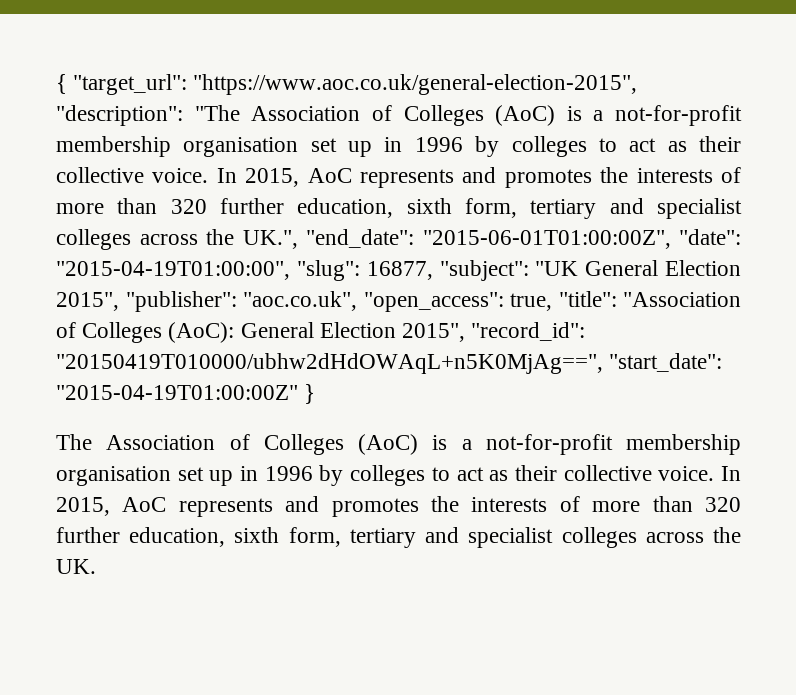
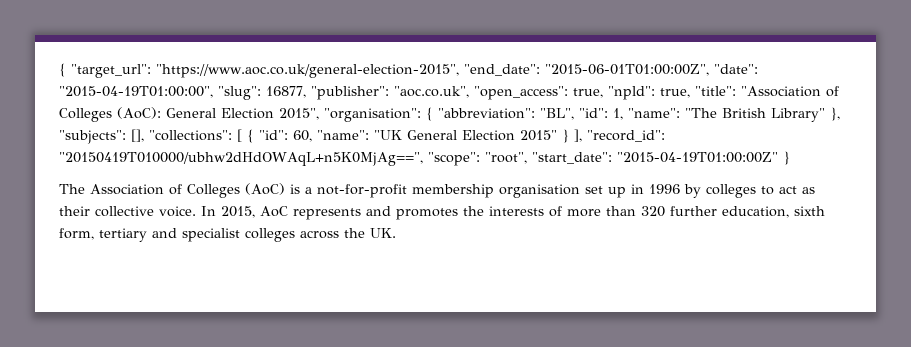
- { "target_url": "https://www.aoc.co.uk/general-election-2015", "description": "The Association of Colleges (AoC) is a not-for-profit membership organisation set up in 1996 by colleges to act as their collective voice. In 2015, AoC represents and promotes the interests of more than 320 further education, sixth form, tertiary and specialist colleges across the UK.", "end_date": "2015-06-01T01:00:00Z", "date": "2015-04-19T01:00:00", "slug": 16877, "subject": "UK General Election 2015", "publisher": "aoc.co.uk", "open_access": true, "title": "Association of Colleges (AoC): General Election 2015", "record_id": "20150419T010000/ubhw2dHdOWAqL+n5K0MjAg==", "start_date": "2015-04-19T01:00:00Z" }
+ { "target_url": "https://www.aoc.co.uk/general-election-2015", "end_date": "2015-06-01T01:00:00Z", "date": "2015-04-19T01:00:00", "slug": 16877, "publisher": "aoc.co.uk", "open_access": true, "npld": true, "title": "Association of Colleges (AoC): General Election 2015", "organisation": { "abbreviation": "BL", "id": 1, "name": "The British Library" }, "subjects": [], "collections": [ { "id": 60, "name": "UK General Election 2015" } ], "record_id": "20150419T010000/ubhw2dHdOWAqL+n5K0MjAg==", "scope": "root", "start_date": "2015-04-19T01:00:00Z" }

